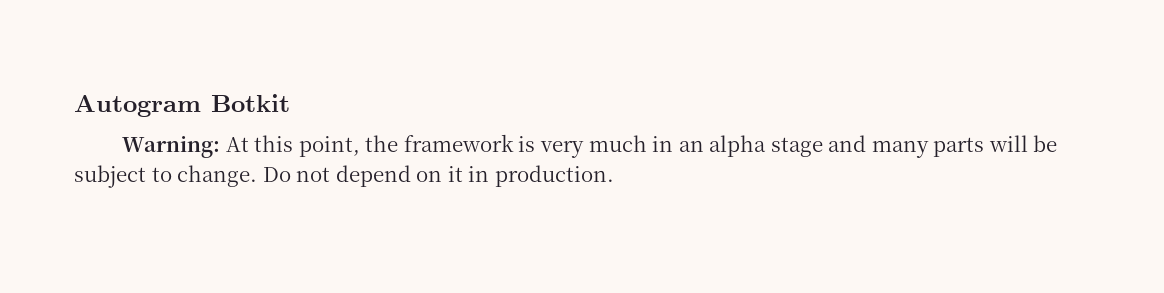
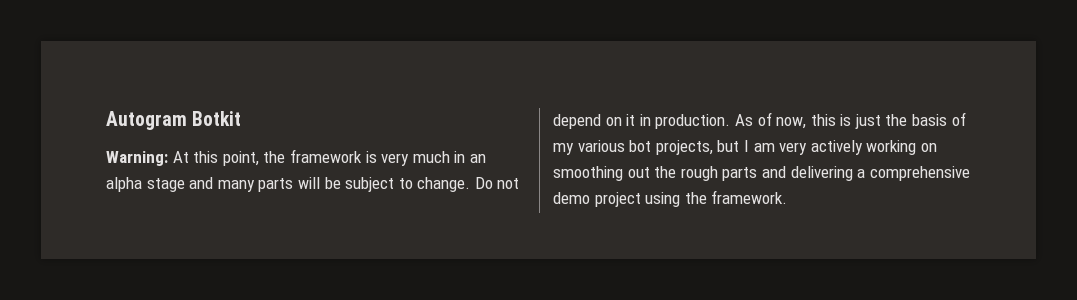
+ As of now, this is just the basis of my various bot projects, but I am very actively working on smoothing out the rough parts and delivering a comprehensive demo project using the framework.

